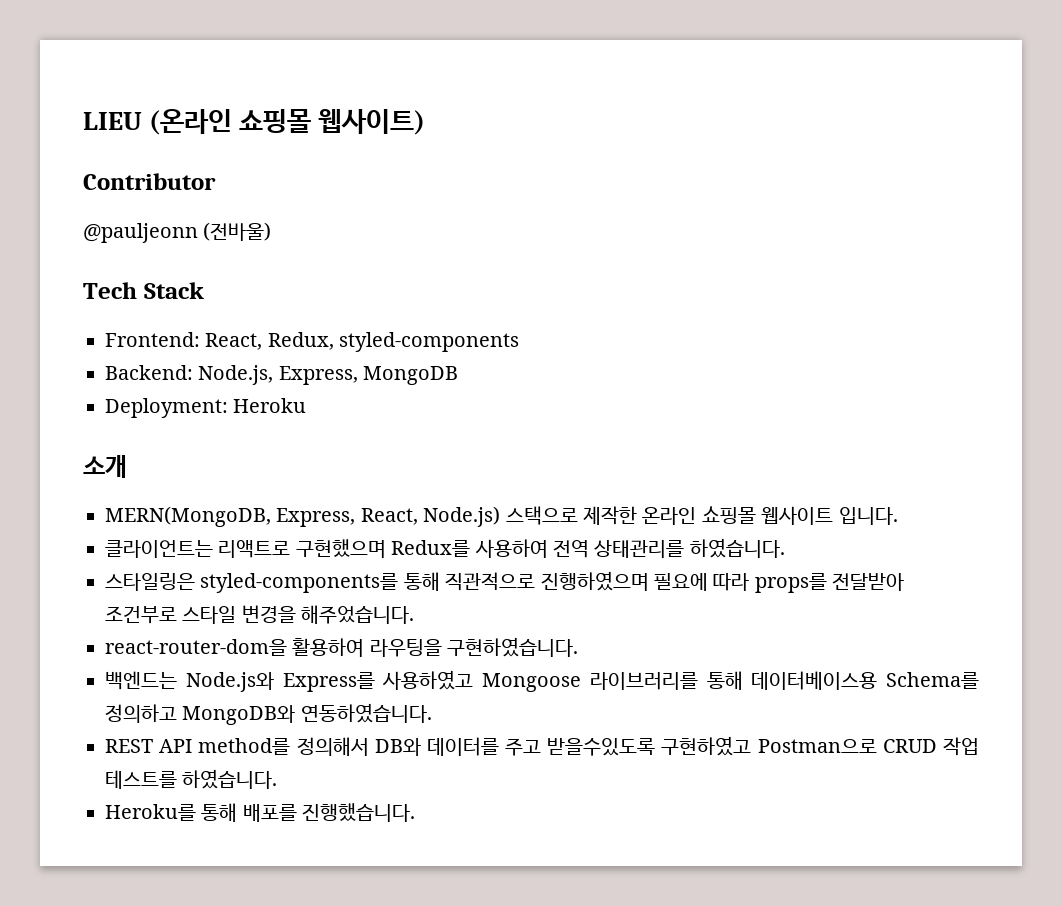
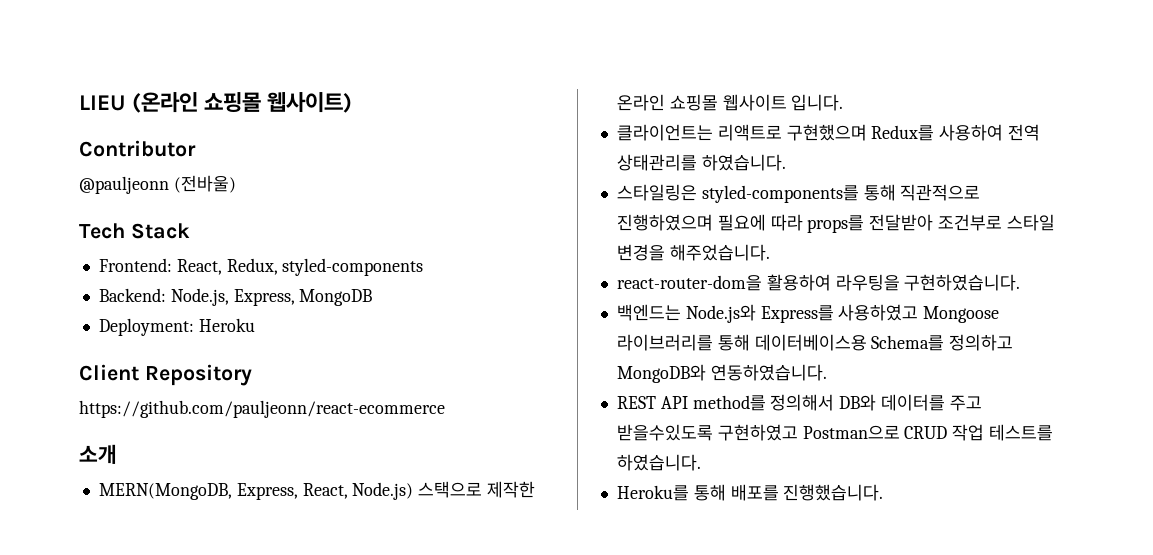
+ Client Repository
+ https://github.com/pauljeonn/react-ecommerce

